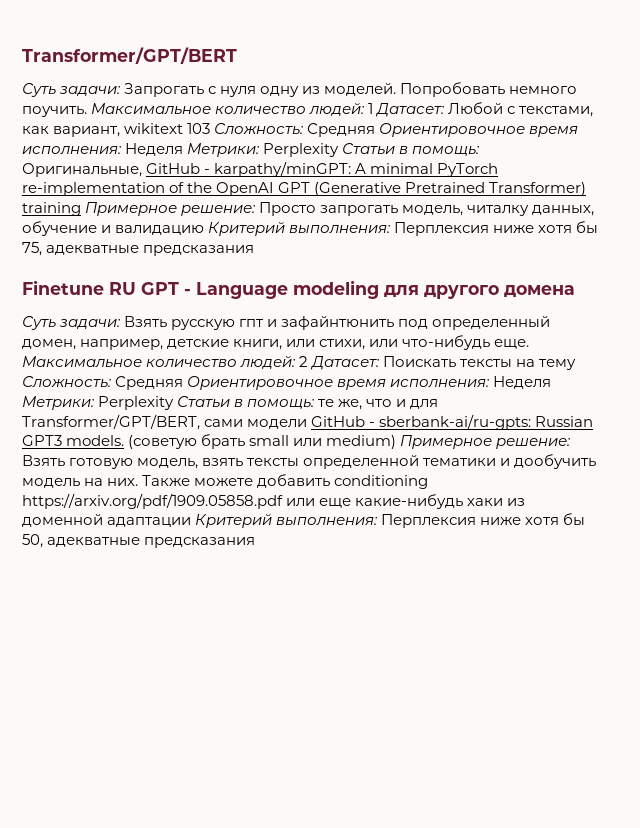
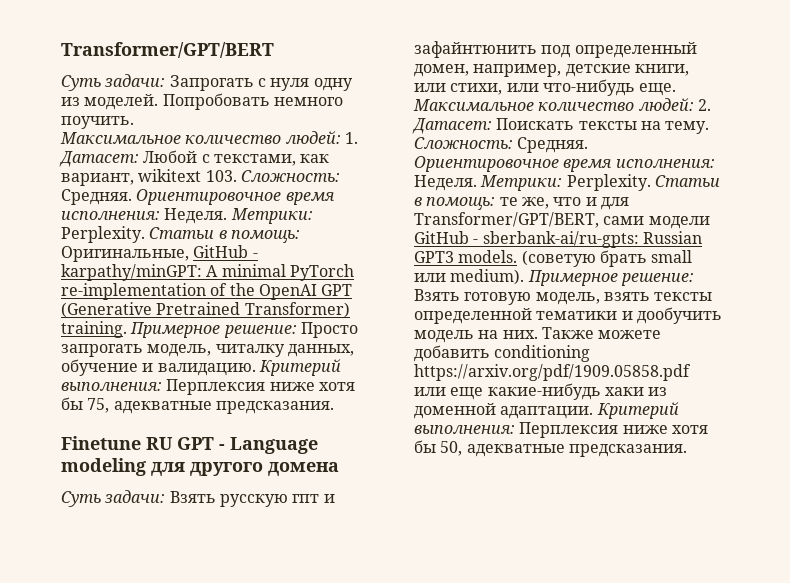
- Попробовать немного поучить. Максимальное количество людей: 1 Датасет: Любой с текстами, как вариант, wikitext 103 Сложность: Средняя Ориентировочное время исполнения: Неделя Метрики: Perplexity Статьи в помощь: Оригинальные, GitHub - karpathy/minGPT: A minimal PyTorch re-implementation of the OpenAI GPT (Generative Pretrained Transformer) training Примерное решение: Просто запрогать модель, читалку данных, обучение и валидацию Критерий выполнения: Перплексия ниже хотя бы 75, адекватные предсказания
+ Попробовать немного поучить.
+ Максимальное количество людей: 1. Датасет: Любой с текстами, как вариант, wikitext 103. Сложность: Средняя. Ориентировочное время исполнения: Неделя. Метрики: Perplexity. Статьи в помощь: Оригинальные, GitHub - karpathy/minGPT: A minimal PyTorch re-implementation of the OpenAI GPT (Generative Pretrained Transformer) training. Примерное решение: Просто запрогать модель, читалку данных, обучение и валидацию. Критерий выполнения: Перплексия ниже хотя бы 75, адекватные предсказания.
- Максимальное количество людей: 2 Датасет: Поискать тексты на тему Сложность: Средняя Ориентировочное время исполнения: Неделя Метрики: Perplexity Статьи в помощь: те же, что и для Transformer/GPT/BERT, сами модели GitHub - sberbank-ai/ru-gpts: Russian GPT3 models.
+ Максимальное количество людей: 2. Датасет: Поискать тексты на тему. Сложность: Средняя. Ориентировочное время исполнения: Неделя. Метрики: Perplexity. Статьи в помощь: те же, что и для Transformer/GPT/BERT, сами модели GitHub - sberbank-ai/ru-gpts: Russian GPT3 models.
- (советую брать small или medium) Примерное решение: Взять готовую модель, взять тексты определенной тематики и дообучить модель на них.
+ (советую брать small или medium). Примерное решение: Взять готовую модель, взять тексты определенной тематики и дообучить модель на них.
- Также можете добавить conditioning https://arxiv.org/pdf/1909.05858.pdf или еще какие-нибудь хаки из доменной адаптации Критерий выполнения: Перплексия ниже хотя бы 50, адекватные предсказания
+ Также можете добавить conditioning https://arxiv.org/pdf/1909.05858.pdf или еще какие-нибудь хаки из доменной адаптации. Критерий выполнения: Перплексия ниже хотя бы 50, адекватные предсказания.

